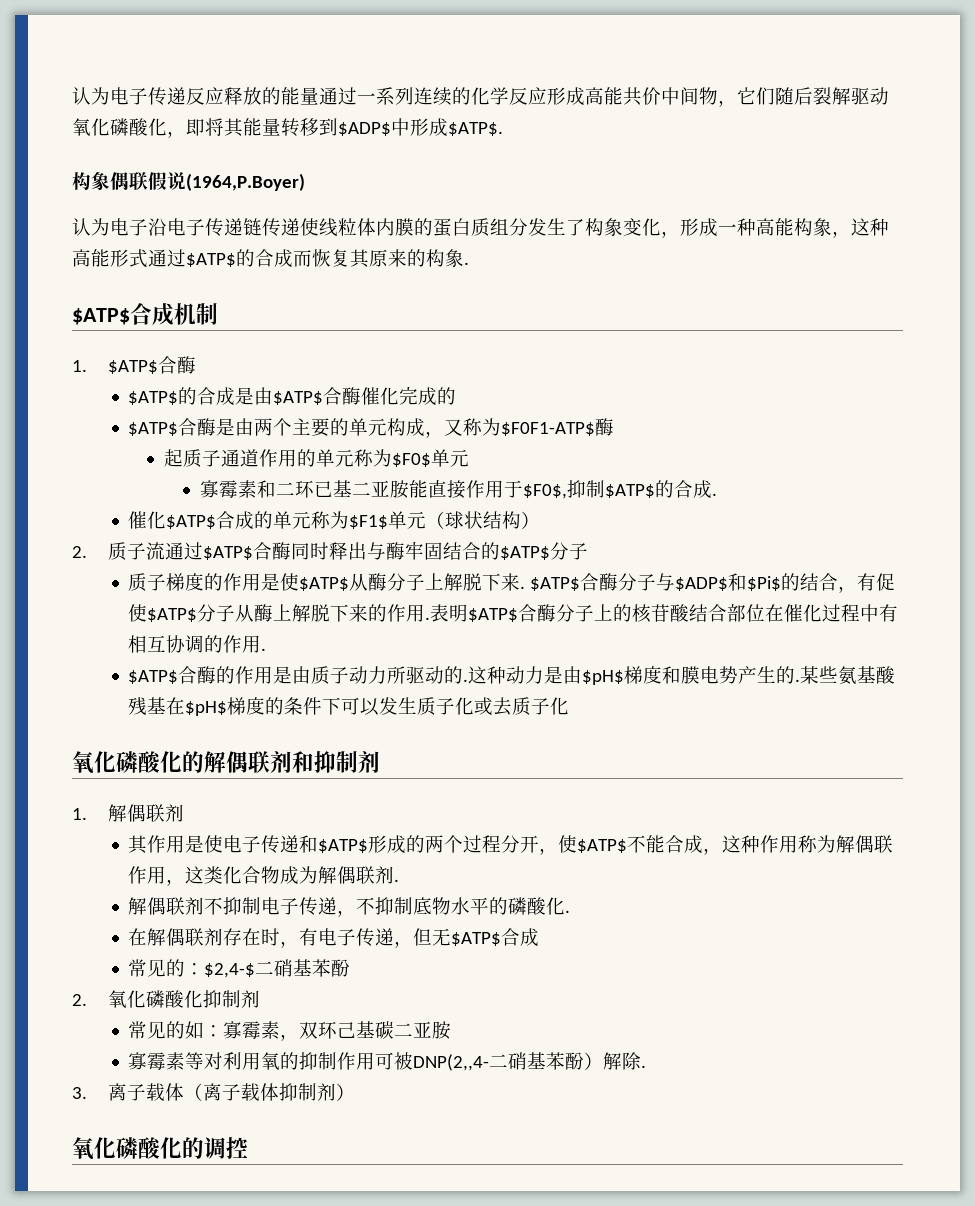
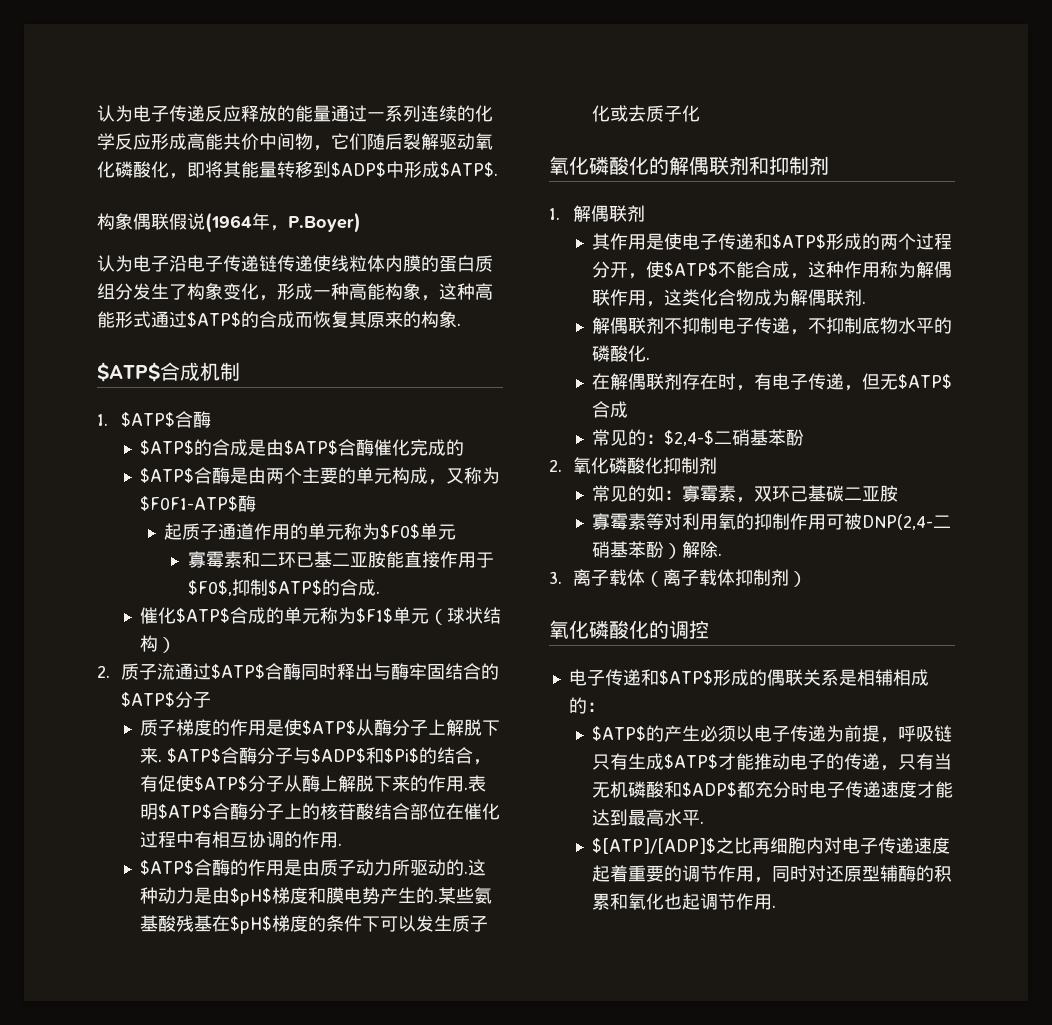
- 构象偶联假说(1964,P.Boyer)
+ 构象偶联假说(1964年，P.Boyer)
- 寡霉素等对利用氧的抑制作用可被DNP(2,,4-二硝基苯酚）解除.
+ 寡霉素等对利用氧的抑制作用可被DNP(2,4-二硝基苯酚）解除.
+ 电子传递和$ATP$形成的偶联关系是相辅相成的：
+ $ATP$的产生必须以电子传递为前提，呼吸链只有生成$ATP$才能推动电子的传递，只有当无机磷酸和$ADP$都充分时电子传递速度才能达到最高水平.
+ $[ATP]/[ADP]$之比再细胞内对电子传递速度起着重要的调节作用，同时对还原型辅酶的积累和氧化也起调节作用.

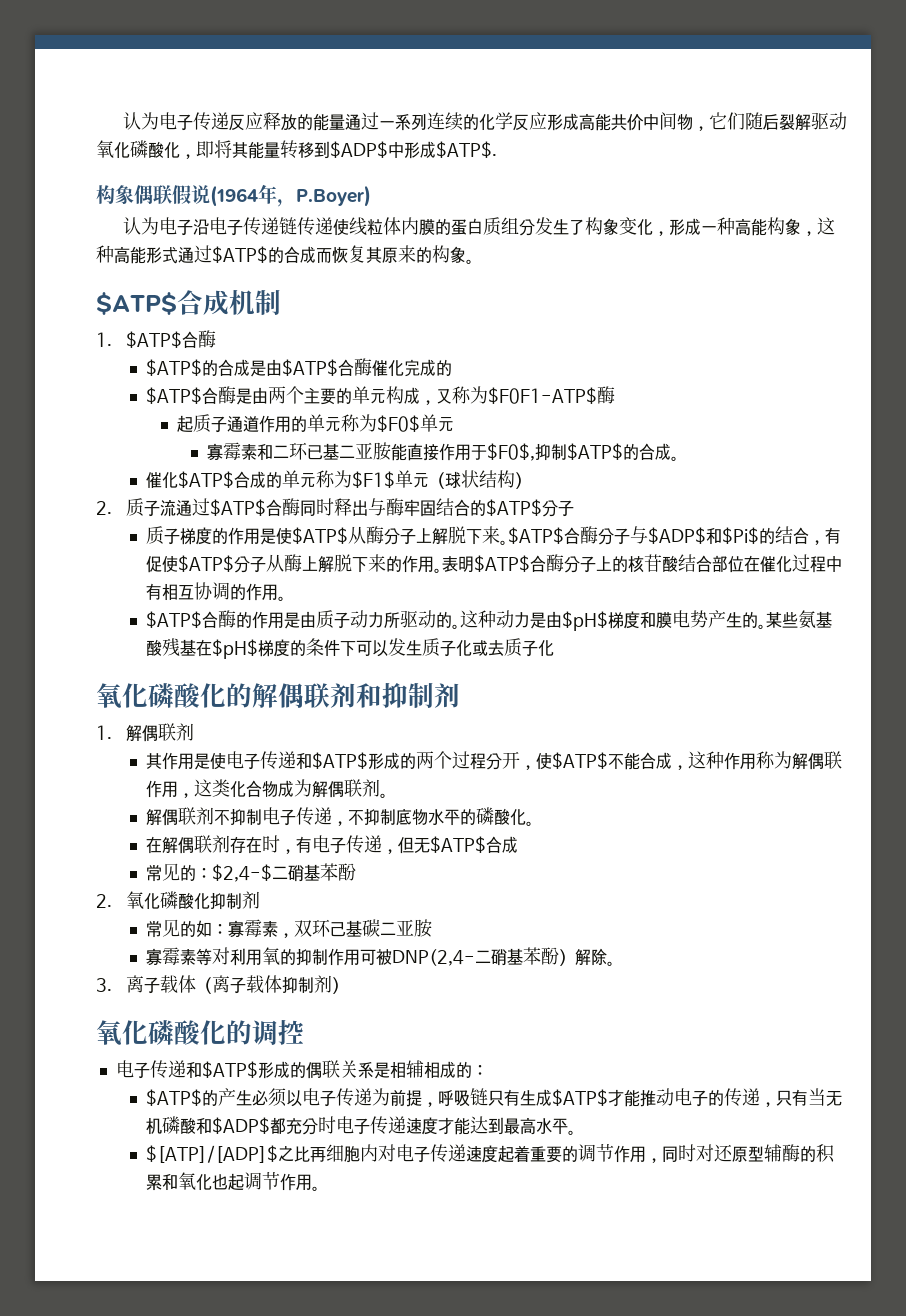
- 认为电子沿电子传递链传递使线粒体内膜的蛋白质组分发生了构象变化，形成一种高能构象，这种高能形式通过$ATP$的合成而恢复其原来的构象.
+ 认为电子沿电子传递链传递使线粒体内膜的蛋白质组分发生了构象变化，形成一种高能构象，这种高能形式通过$ATP$的合成而恢复其原来的构象。
- 寡霉素和二环已基二亚胺能直接作用于$F0$,抑制$ATP$的合成.
+ 寡霉素和二环已基二亚胺能直接作用于$F0$,抑制$ATP$的合成。
- 质子梯度的作用是使$ATP$从酶分子上解脱下来.
+ 质子梯度的作用是使$ATP$从酶分子上解脱下来。
- $ATP$合酶分子与$ADP$和$Pi$的结合，有促使$ATP$分子从酶上解脱下来的作用.
+ $ATP$合酶分子与$ADP$和$Pi$的结合，有促使$ATP$分子从酶上解脱下来的作用。
- 表明$ATP$合酶分子上的核苷酸结合部位在催化过程中有相互协调的作用.
+ 表明$ATP$合酶分子上的核苷酸结合部位在催化过程中有相互协调的作用。
- $ATP$合酶的作用是由质子动力所驱动的.
+ $ATP$合酶的作用是由质子动力所驱动的。
- 这种动力是由$pH$梯度和膜电势产生的.
+ 这种动力是由$pH$梯度和膜电势产生的。
- 其作用是使电子传递和$ATP$形成的两个过程分开，使$ATP$不能合成，这种作用称为解偶联作用，这类化合物成为解偶联剂.
+ 其作用是使电子传递和$ATP$形成的两个过程分开，使$ATP$不能合成，这种作用称为解偶联作用，这类化合物成为解偶联剂。
- 解偶联剂不抑制电子传递，不抑制底物水平的磷酸化.
+ 解偶联剂不抑制电子传递，不抑制底物水平的磷酸化。
- 寡霉素等对利用氧的抑制作用可被DNP(2,4-二硝基苯酚）解除.
+ 寡霉素等对利用氧的抑制作用可被DNP(2,4-二硝基苯酚）解除。
- $ATP$的产生必须以电子传递为前提，呼吸链只有生成$ATP$才能推动电子的传递，只有当无机磷酸和$ADP$都充分时电子传递速度才能达到最高水平.
+ $ATP$的产生必须以电子传递为前提，呼吸链只有生成$ATP$才能推动电子的传递，只有当无机磷酸和$ADP$都充分时电子传递速度才能达到最高水平。
- $[ATP]/[ADP]$之比再细胞内对电子传递速度起着重要的调节作用，同时对还原型辅酶的积累和氧化也起调节作用.
+ $[ATP]/[ADP]$之比再细胞内对电子传递速度起着重要的调节作用，同时对还原型辅酶的积累和氧化也起调节作用。

